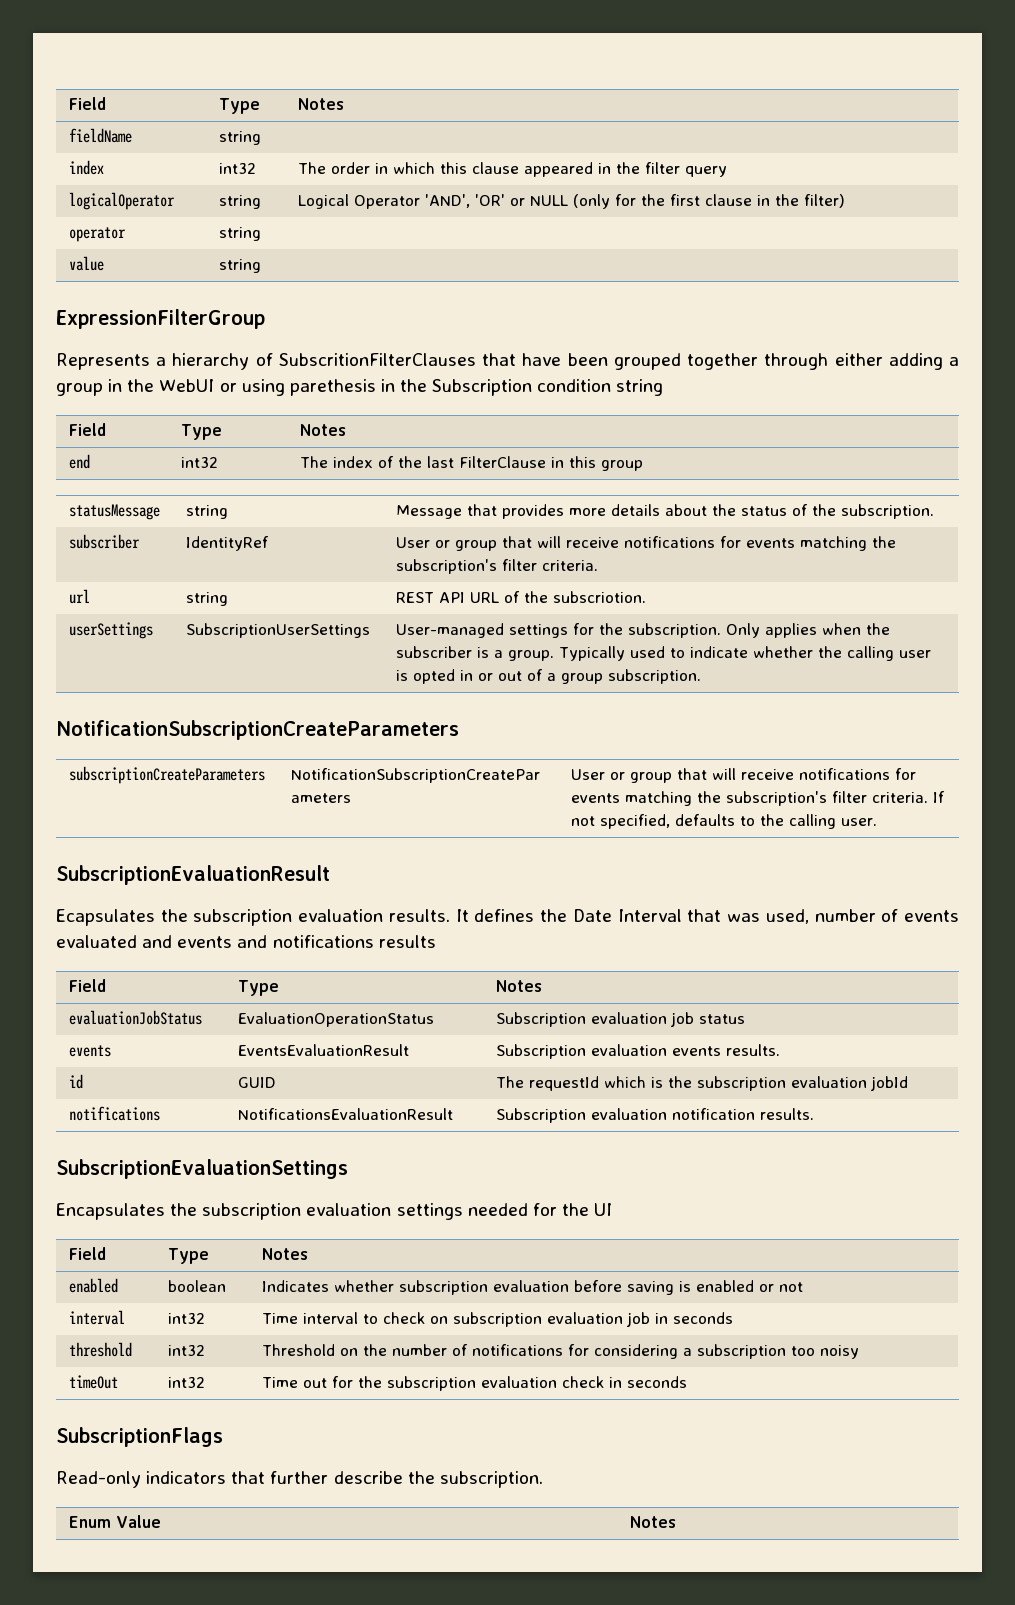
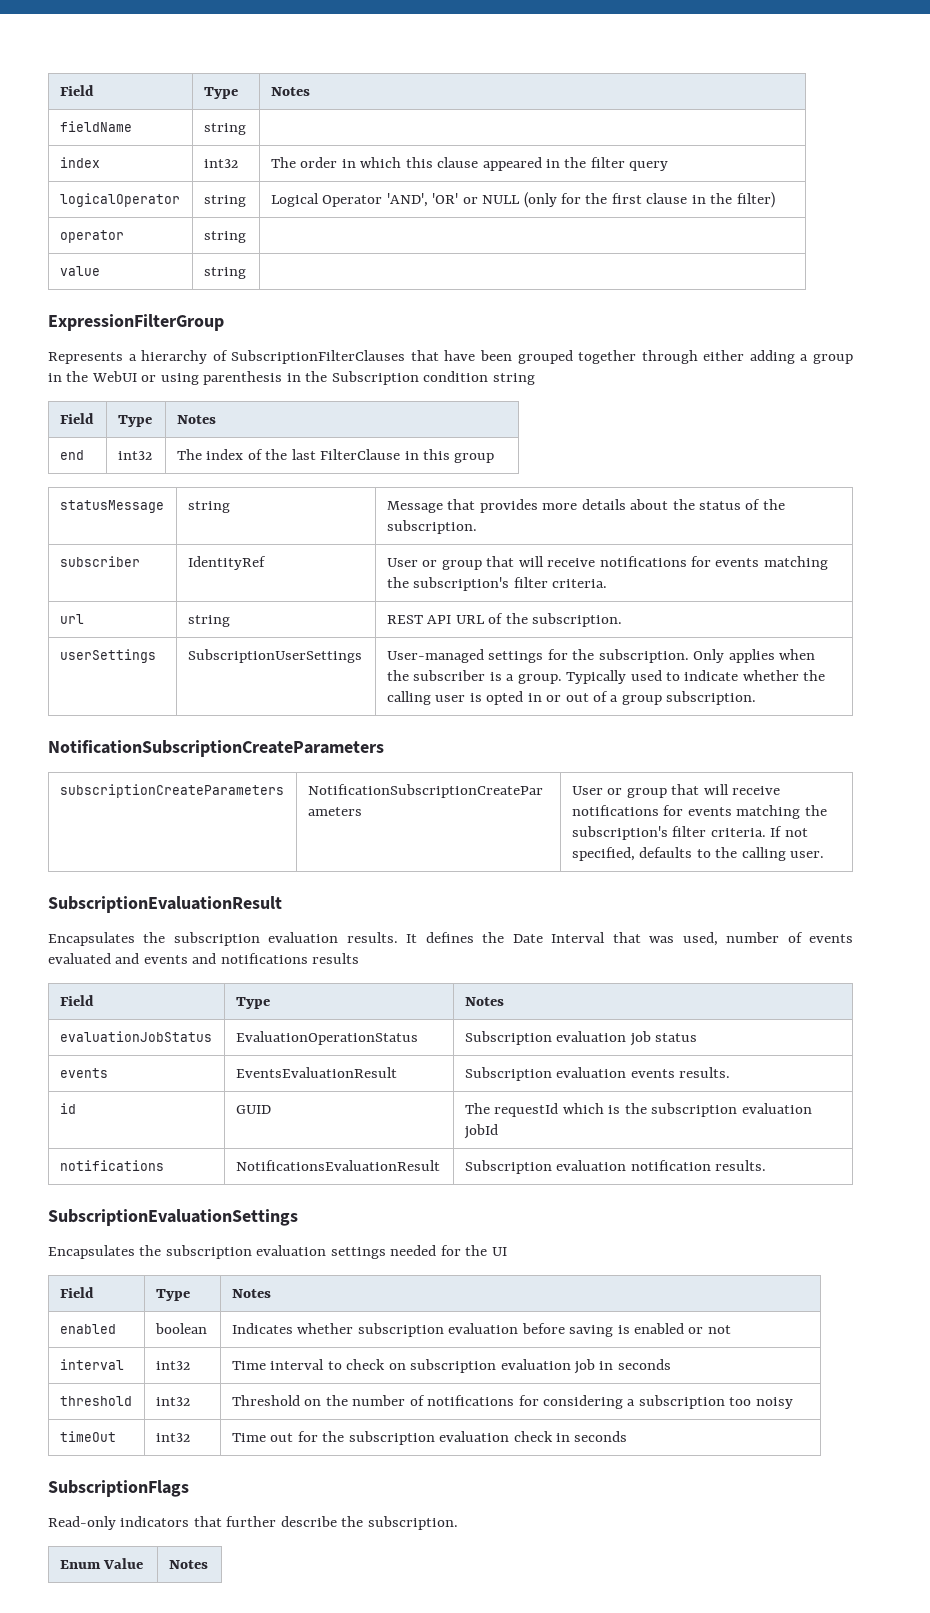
- Represents a hierarchy of SubscritionFilterClauses that have been grouped together through either adding a group in the WebUI or using parethesis in the Subscription condition string
+ Represents a hierarchy of SubscriptionFilterClauses that have been grouped together through either adding a group in the WebUI or using parenthesis in the Subscription condition string
- url | string | REST API URL of the subscriotion.
+ url | string | REST API URL of the subscription.
- Ecapsulates the subscription evaluation results.
+ Encapsulates the subscription evaluation results.

